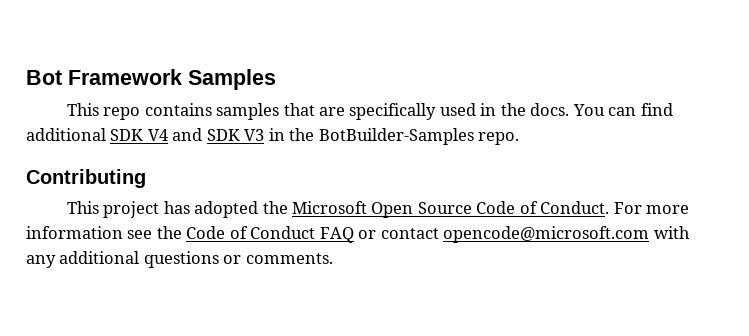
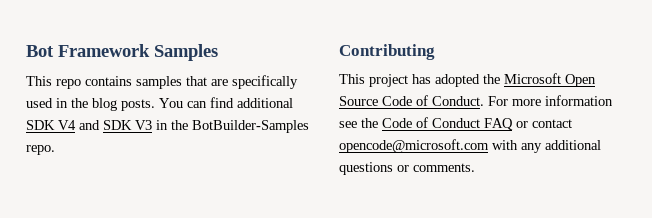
- This repo contains samples that are specifically used in the docs.
+ This repo contains samples that are specifically used in the blog posts.

